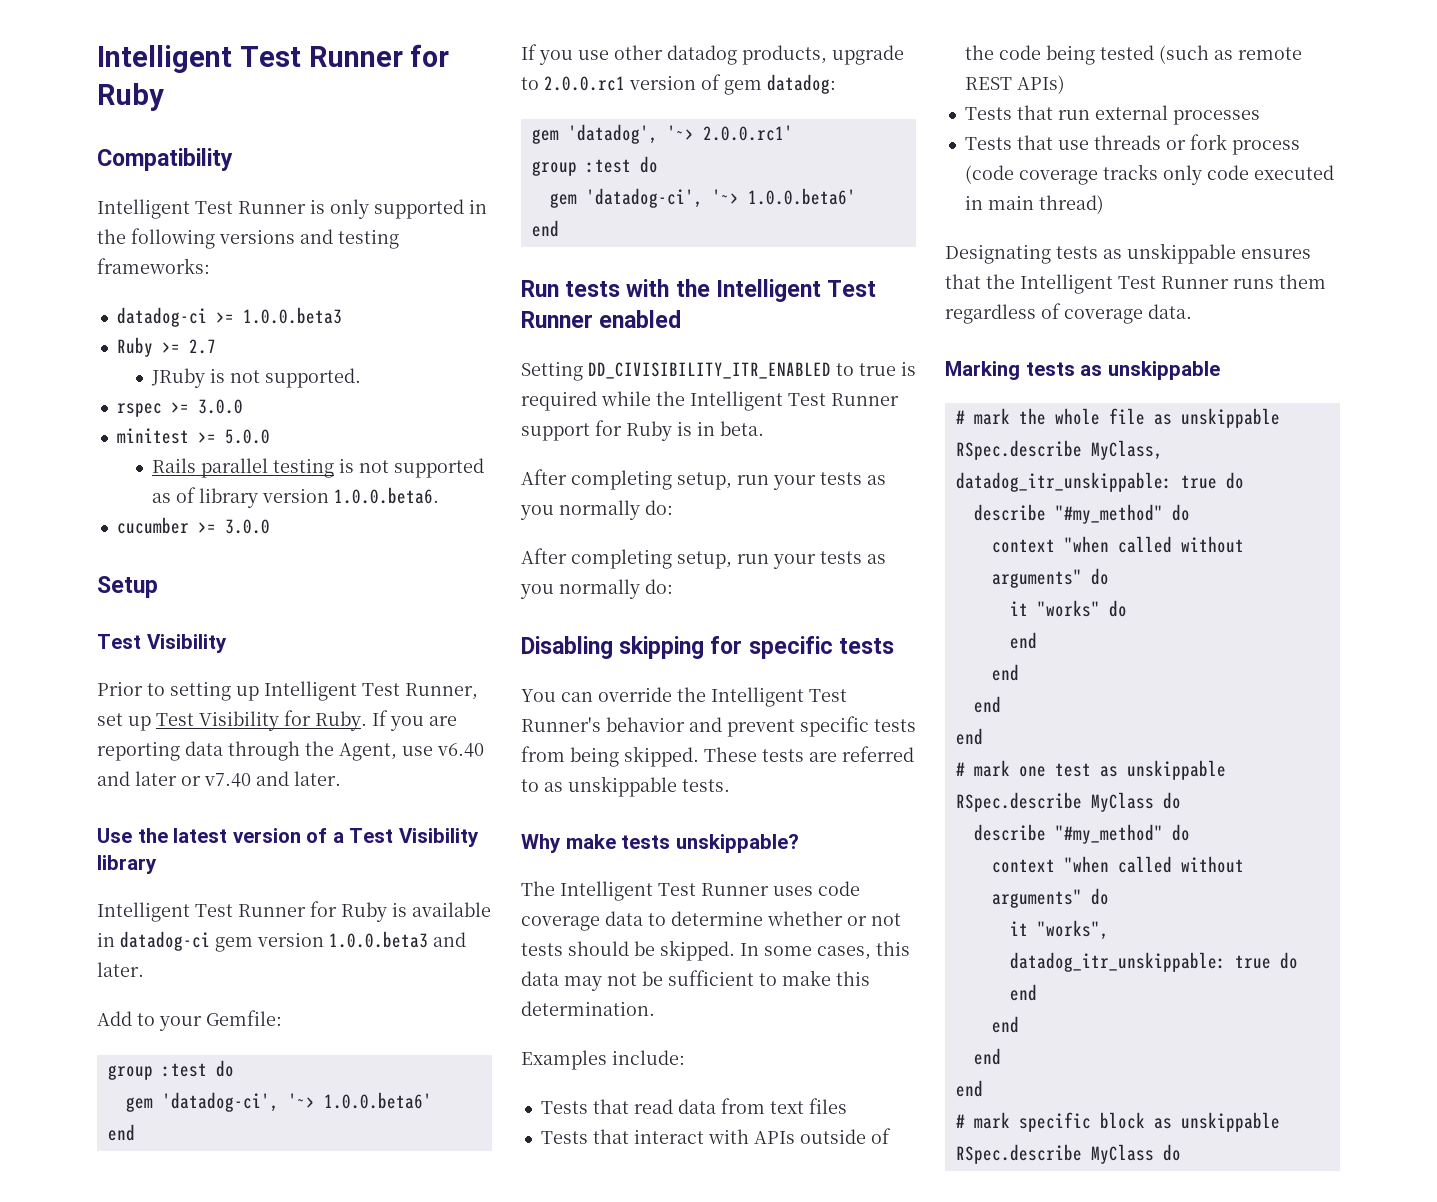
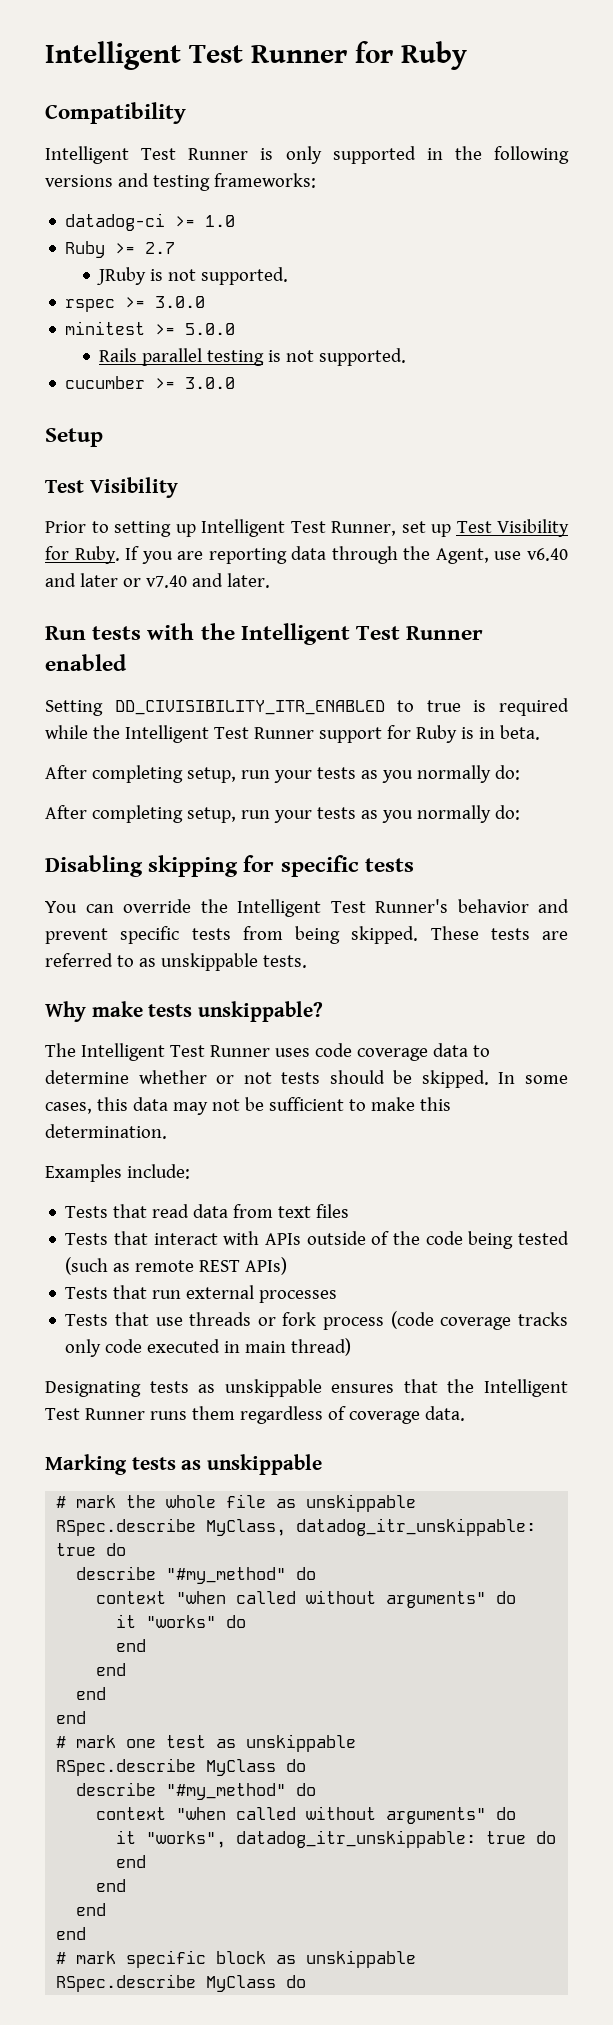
- datadog-ci >= 1.0.0.beta3
+ datadog-ci >= 1.0
- Rails parallel testing is not supported as of library version 1.0.0.beta6.
+ Rails parallel testing is not supported.
- Use the latest version of a Test Visibility library
- Intelligent Test Runner for Ruby is available in datadog-ci gem version 1.0.0.beta3 and later.
- Add to your Gemfile:
- group :test do
- gem 'datadog-ci', '~> 1.0.0.beta6'
- end
- If you use other datadog products, upgrade to 2.0.0.rc1 version of gem datadog:
- gem 'datadog', '~> 2.0.0.rc1'
- group :test do
- gem 'datadog-ci', '~> 1.0.0.beta6'
- end

